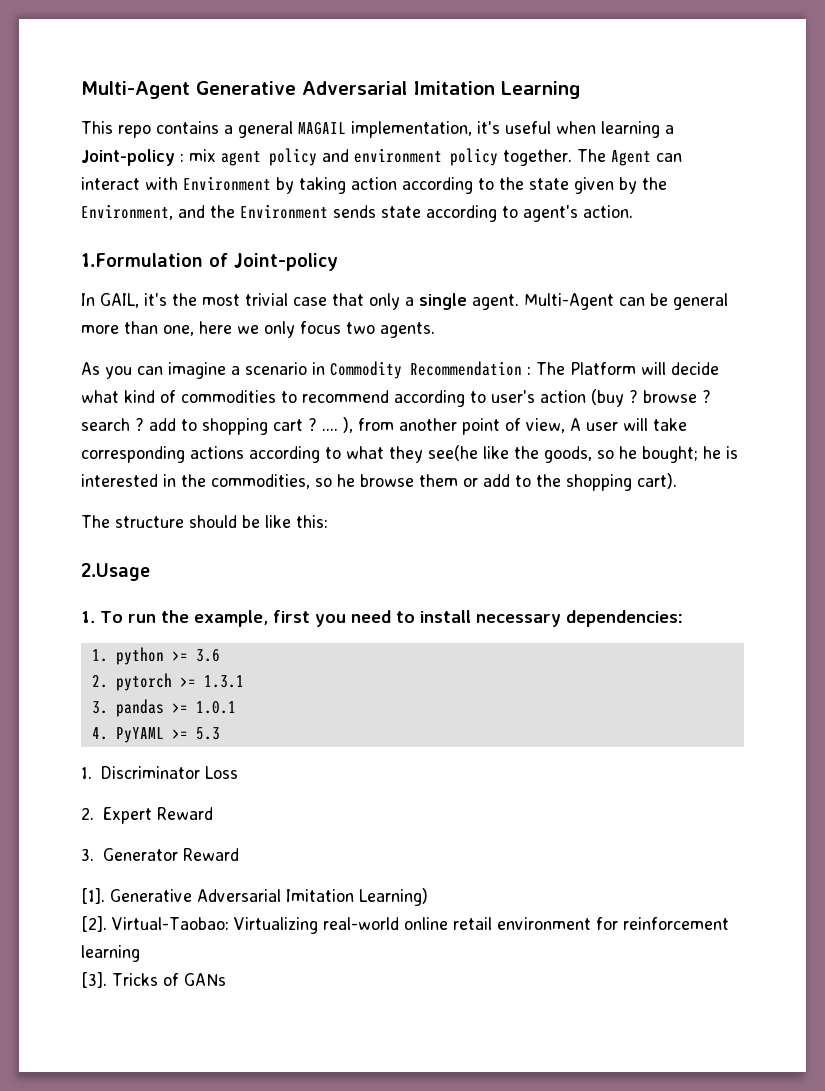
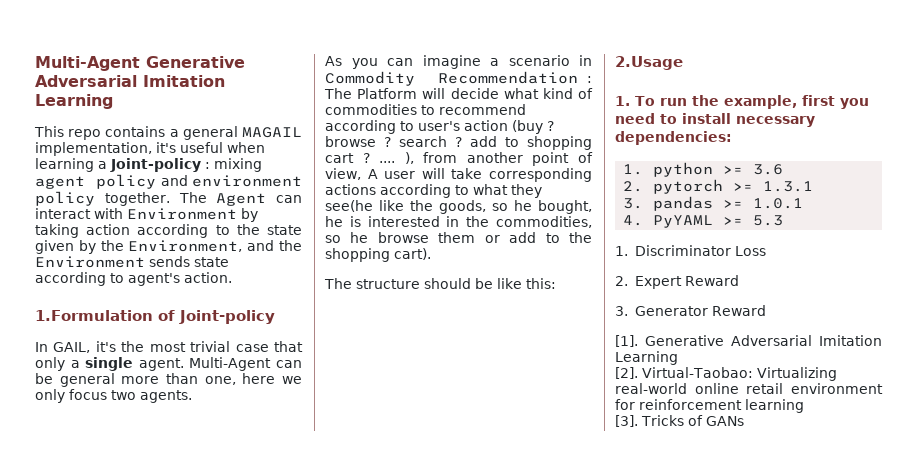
- This repo contains a general MAGAIL implementation, it's useful when learning a Joint-policy : mix agent policy and environment policy together.
+ This repo contains a general MAGAIL implementation, it's useful when learning a Joint-policy : mixing agent policy and environment policy together.
- The Platform will decide what kind of commodities to recommend according to user's action (buy ? browse ? search ? add to shopping cart ? .... ), from another point of view, A user will take corresponding actions according to what they see(he like the goods, so he bought; he is interested in the commodities, so he browse them or add to the shopping cart).
+ The Platform will decide what kind of commodities to recommend according to user's action (buy ? browse ? search ? add to shopping cart ? .... ), from another point of view, A user will take corresponding actions according to what they see(he like the goods, so he bought, he is interested in the commodities, so he browse them or add to the shopping cart).
- [1]. Generative Adversarial Imitation Learning)
+ [1]. Generative Adversarial Imitation Learning

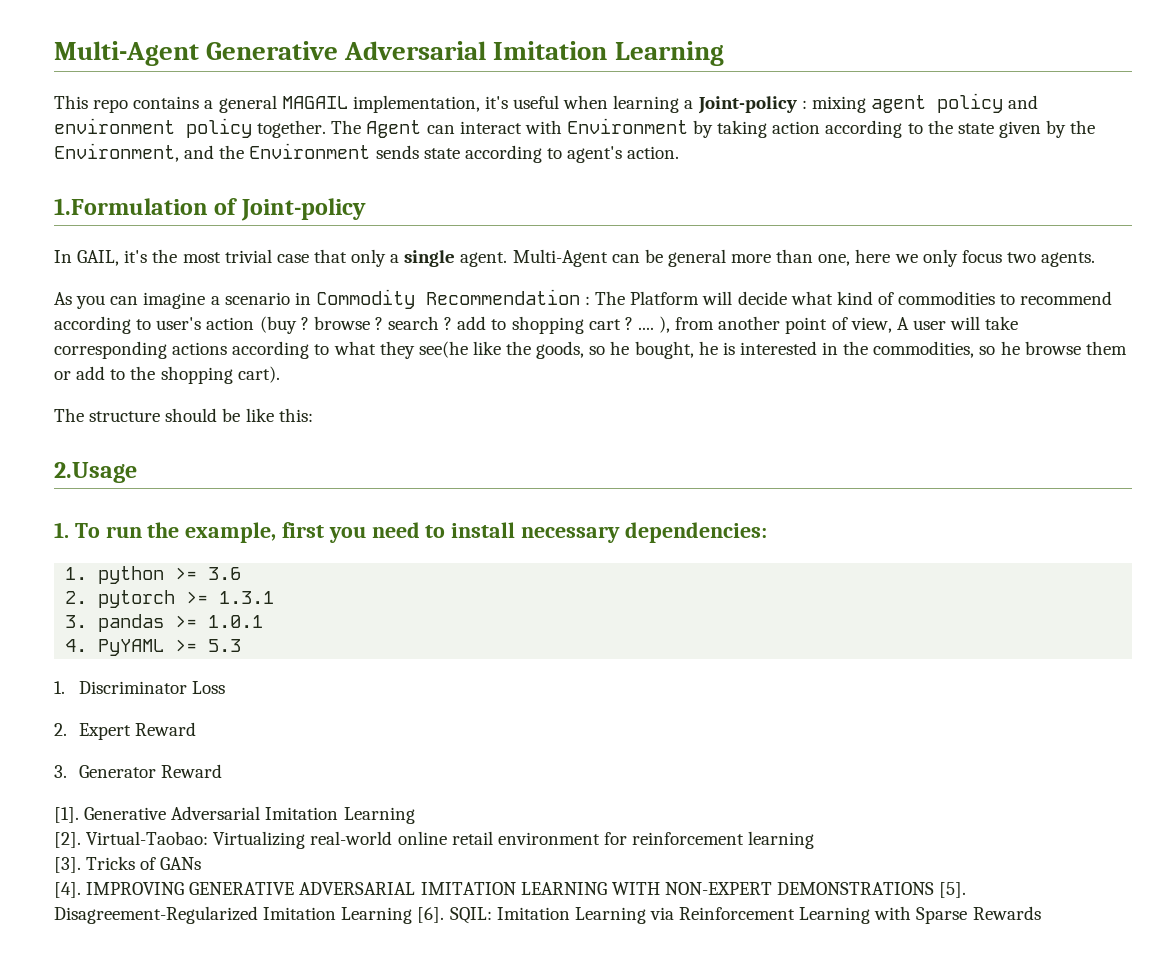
+ [4]. IMPROVING GENERATIVE ADVERSARIAL IMITATION LEARNING WITH NON-EXPERT DEMONSTRATIONS [5]. Disagreement-Regularized Imitation Learning [6]. SQIL: Imitation Learning via Reinforcement Learning with Sparse Rewards

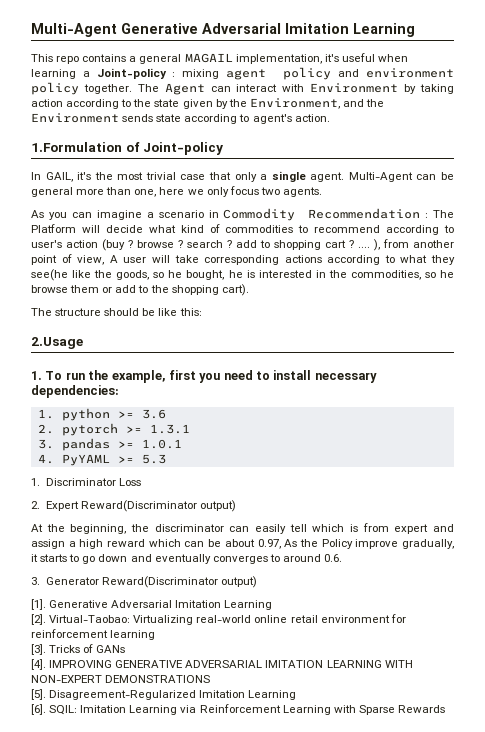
- 2. Expert Reward
+ 2. Expert Reward(Discriminator output)
+ At the beginning, the discriminator can easily tell which is from expert and assign a high reward which can be about 0.97, As the Policy improve gradually, it starts to go down and eventually converges to around 0.6.
- 3. Generator Reward
+ 3. Generator Reward(Discriminator output)
- IMPROVING GENERATIVE ADVERSARIAL IMITATION LEARNING WITH NON-EXPERT DEMONSTRATIONS [5].
+ IMPROVING GENERATIVE ADVERSARIAL IMITATION LEARNING WITH NON-EXPERT DEMONSTRATIONS
+ [5].
- Disagreement-Regularized Imitation Learning [6].
+ Disagreement-Regularized Imitation Learning
+ [6].

